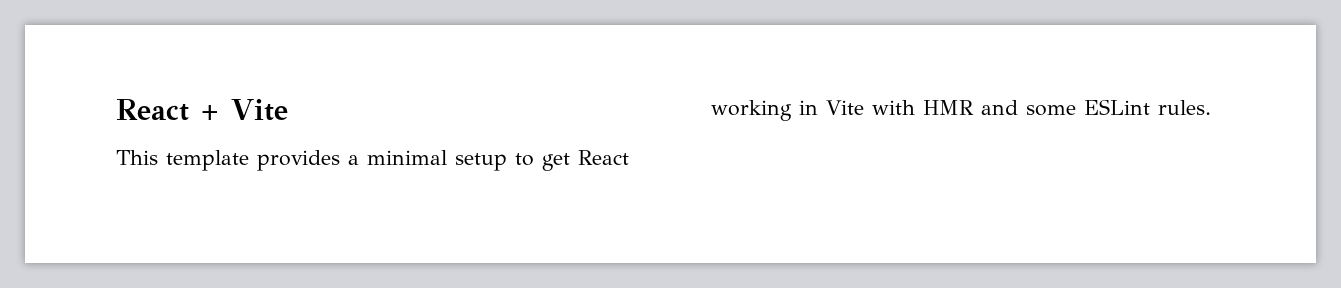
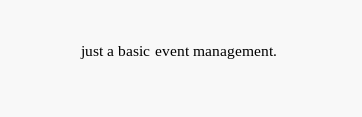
- React + Vite
- This template provides a minimal setup to get React working in Vite with HMR and some ESLint rules.
+ just a basic event management.

